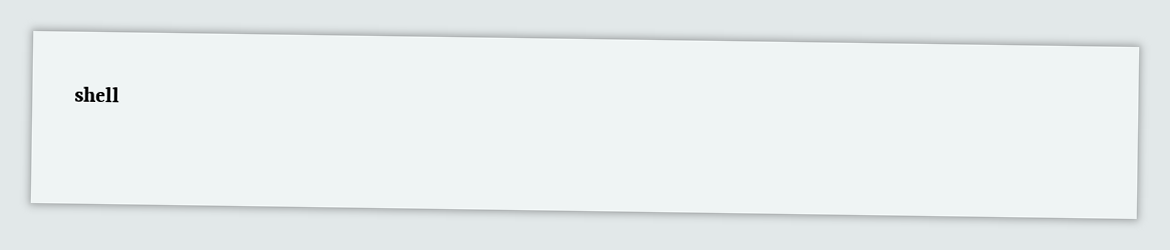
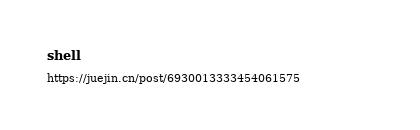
+ https://juejin.cn/post/6930013333454061575

